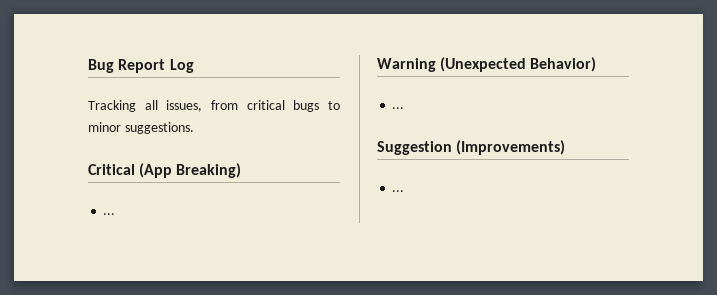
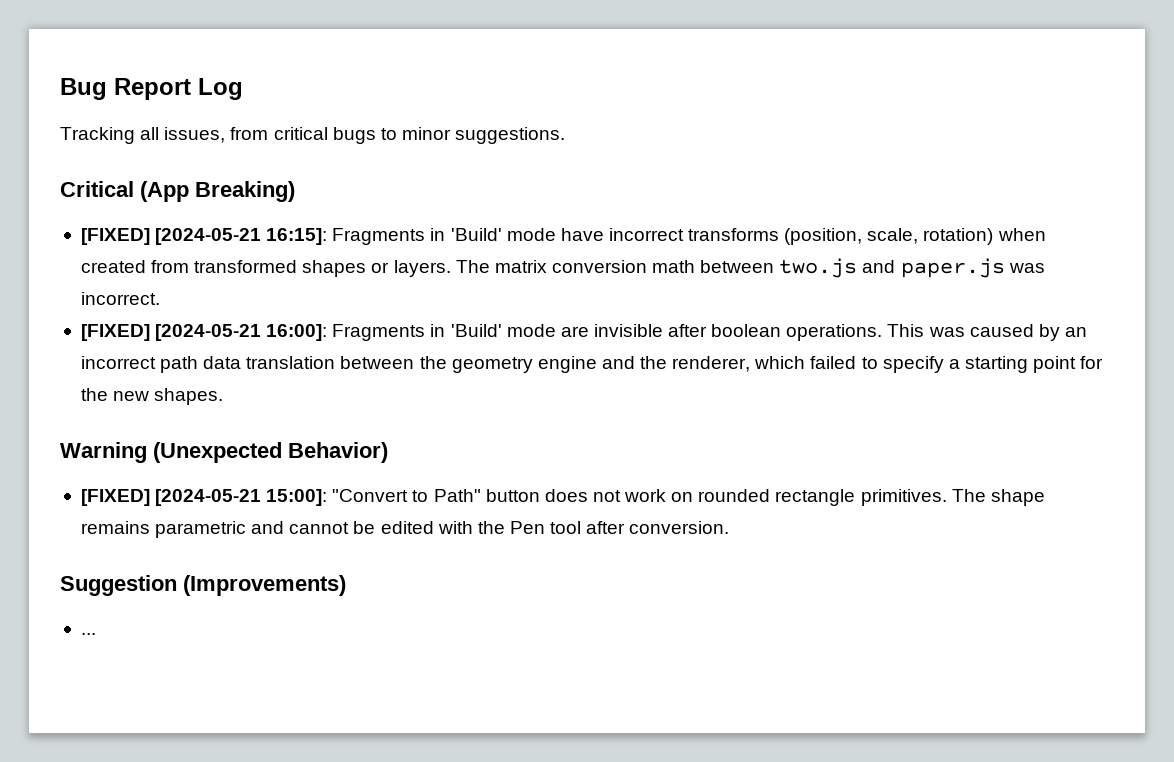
  Critical (App Breaking)
- ...
+ [FIXED] [2024-05-21 16:15]: Fragments in 'Build' mode have incorrect transforms (position, scale, rotation) when created from transformed shapes or layers. The matrix conversion math between two.js and paper.js was incorrect.
+ [FIXED] [2024-05-21 16:00]: Fragments in 'Build' mode are invisible after boolean operations. This was caused by an incorrect path data translation between the geometry engine and the renderer, which failed to specify a starting point for the new shapes.
  Warning (Unexpected Behavior)
- ...
+ [FIXED] [2024-05-21 15:00]: "Convert to Path" button does not work on rounded rectangle primitives. The shape remains parametric and cannot be edited with the Pen tool after conversion.

